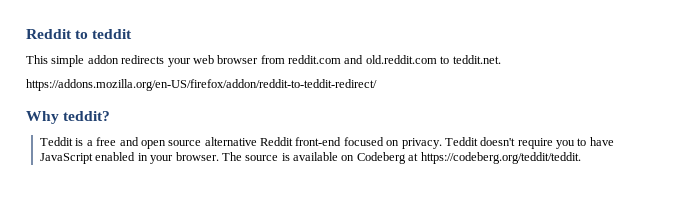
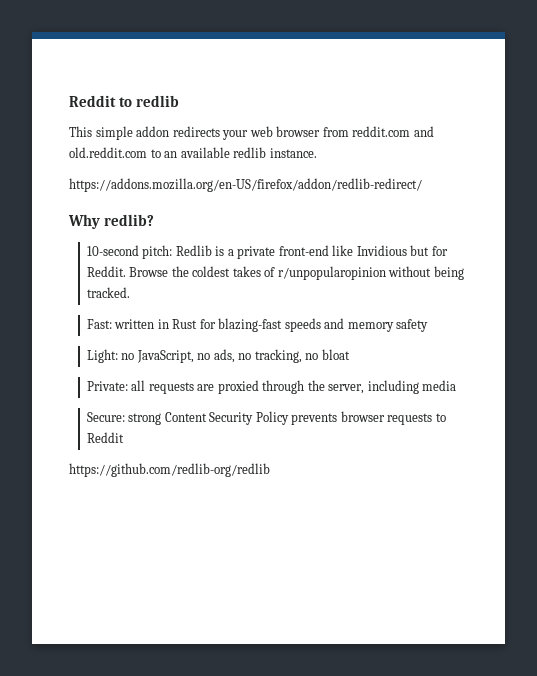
- Reddit to teddit
+ Reddit to redlib
- This simple addon redirects your web browser from reddit.com and old.reddit.com to teddit.net.
- https://addons.mozilla.org/en-US/firefox/addon/reddit-to-teddit-redirect/
- Why teddit?
- Teddit is a free and open source alternative Reddit front-end focused on privacy. Teddit doesn't require you to have JavaScript enabled in your browser. The source is available on Codeberg at https://codeberg.org/teddit/teddit.
+ This simple addon redirects your web browser from reddit.com and old.reddit.com to an available redlib instance.
+ https://addons.mozilla.org/en-US/firefox/addon/redlib-redirect/
+ Why redlib?
+ 10-second pitch: Redlib is a private front-end like Invidious but for Reddit. Browse the coldest takes of r/unpopularopinion without being tracked.
+ Fast: written in Rust for blazing-fast speeds and memory safety
+ Light: no JavaScript, no ads, no tracking, no bloat
+ Private: all requests are proxied through the server, including media
+ Secure: strong Content Security Policy prevents browser requests to Reddit
+ https://github.com/redlib-org/redlib

